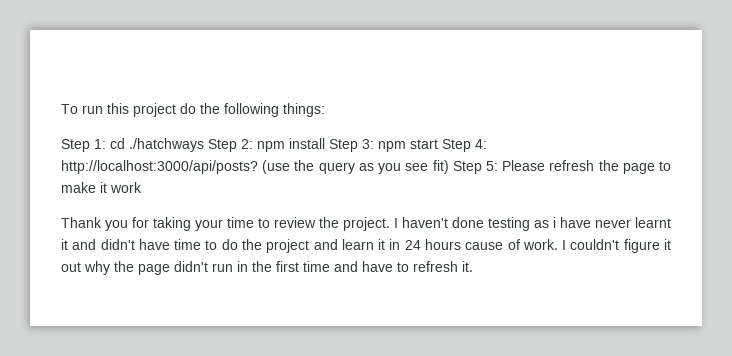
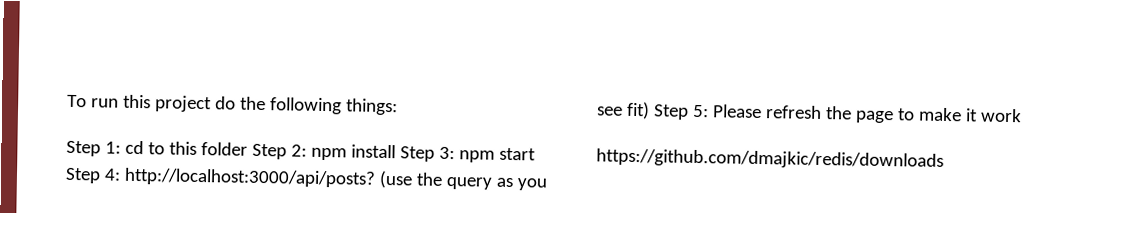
- Step 1: cd ./hatchways Step 2: npm install Step 3: npm start Step 4: http://localhost:3000/api/posts?
+ Step 1: cd to this folder Step 2: npm install Step 3: npm start Step 4: http://localhost:3000/api/posts?
- Thank you for taking your time to review the project. I haven't done testing as i have never learnt it and didn't have time to do the project and learn it in 24 hours cause of work. I couldn't figure it out why the page didn't run in the first time and have to refresh it.
+ https://github.com/dmajkic/redis/downloads

